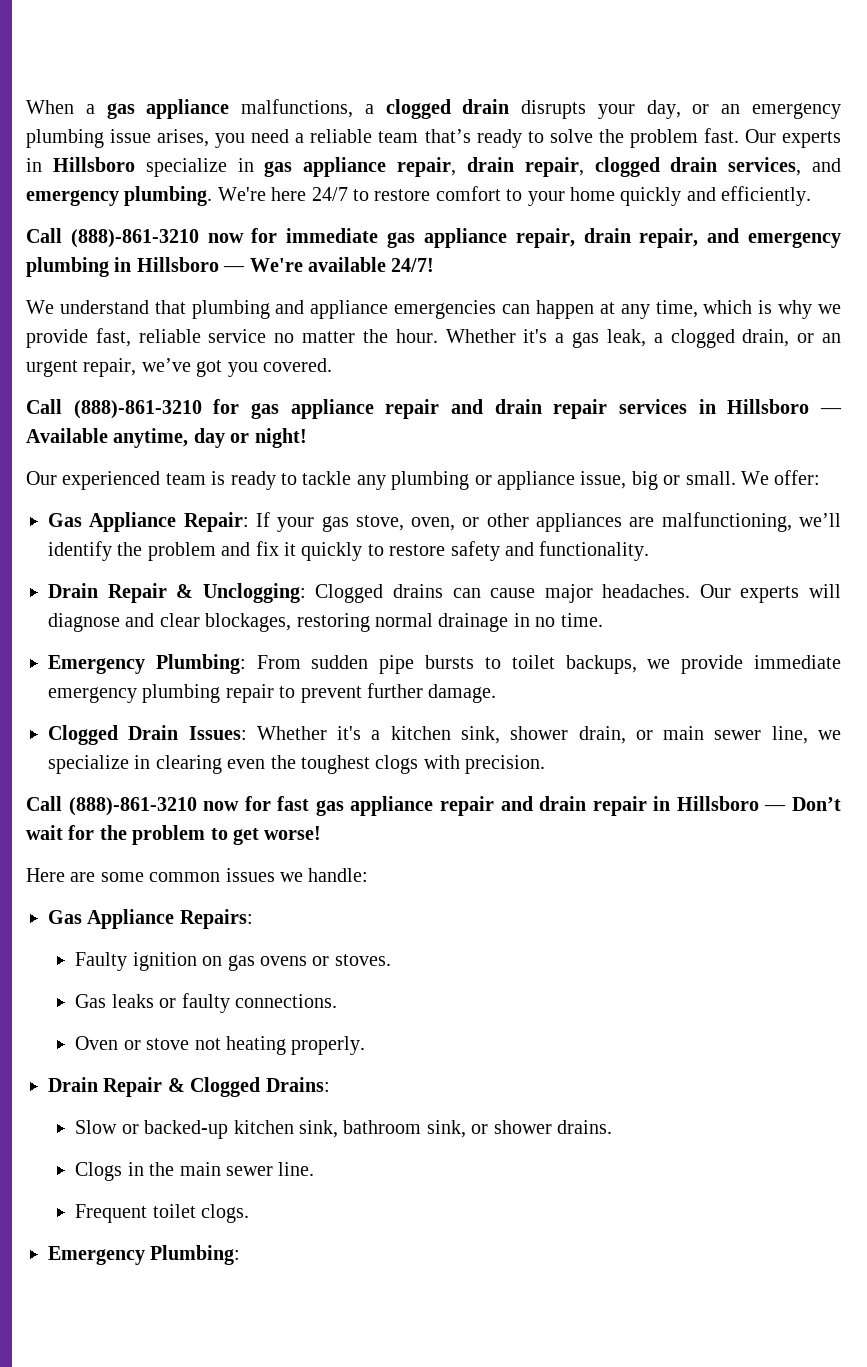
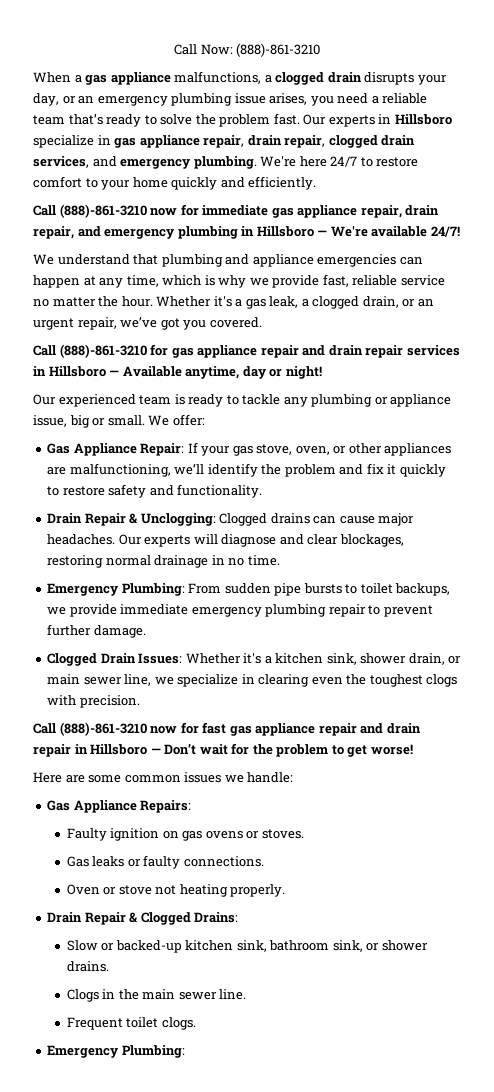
+ Call Now: (888)-861-3210

